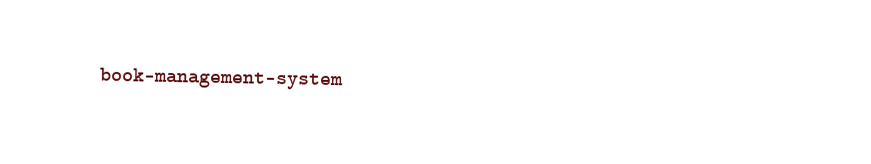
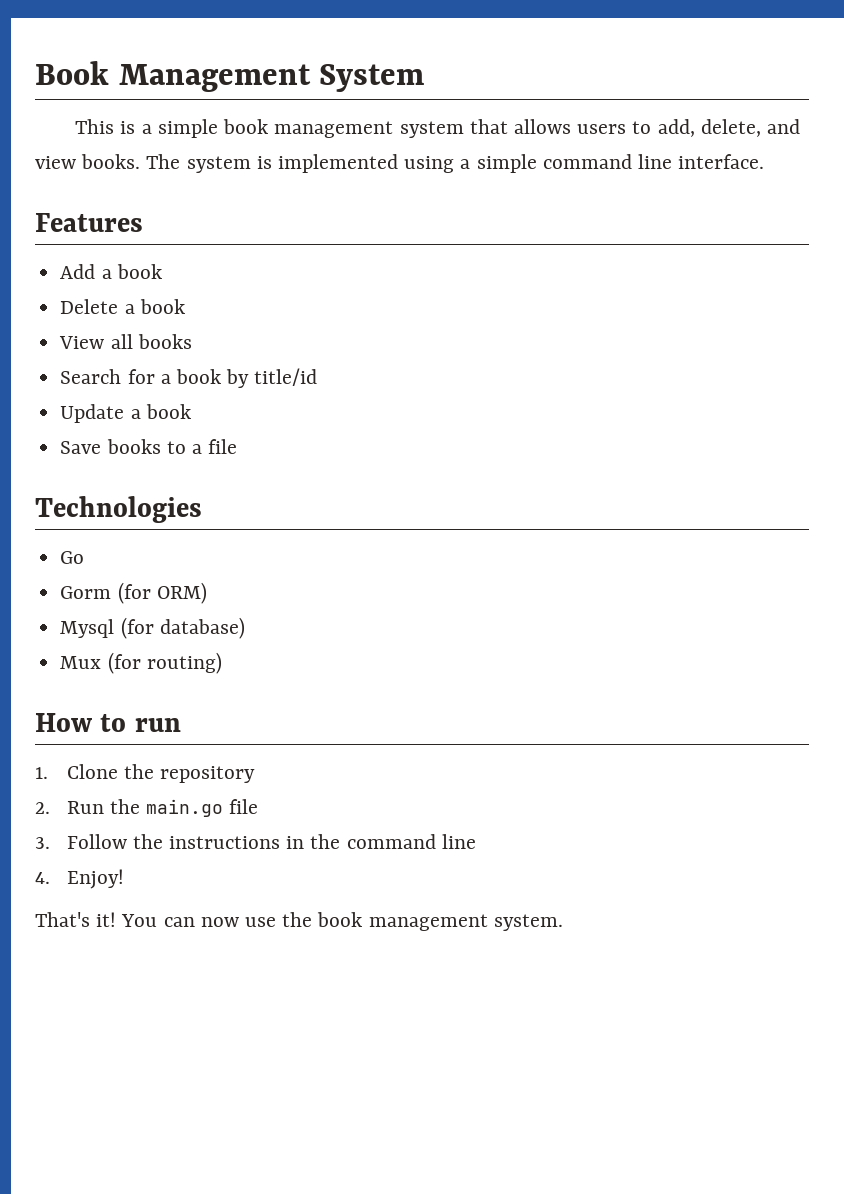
- book-management-system
+ Book Management System
+ This is a simple book management system that allows users to add, delete, and view books. The system is implemented using a simple command line interface.
+ Features
+ Add a book
+ Delete a book
+ View all books
+ Search for a book by title/id
+ Update a book
+ Save books to a file
+ Technologies
+ Go
+ Gorm (for ORM)
+ Mysql (for database)
+ Mux (for routing)
+ How to run
+ 1. Clone the repository
+ 2. Run the main.go file
+ 3. Follow the instructions in the command line
+ 4. Enjoy!
+ That's it! You can now use the book management system.

